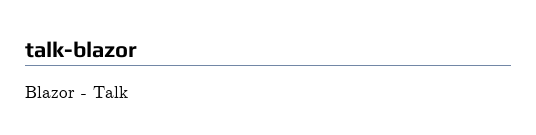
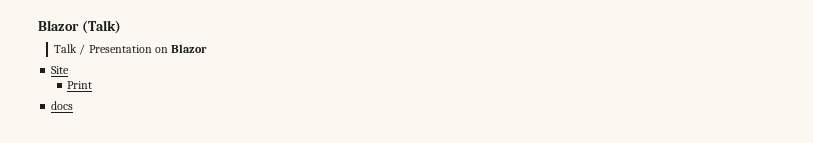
- talk-blazor
- Blazor - Talk
+ Blazor (Talk)
+ Talk / Presentation on Blazor
+ Site
+ Print
+ docs

